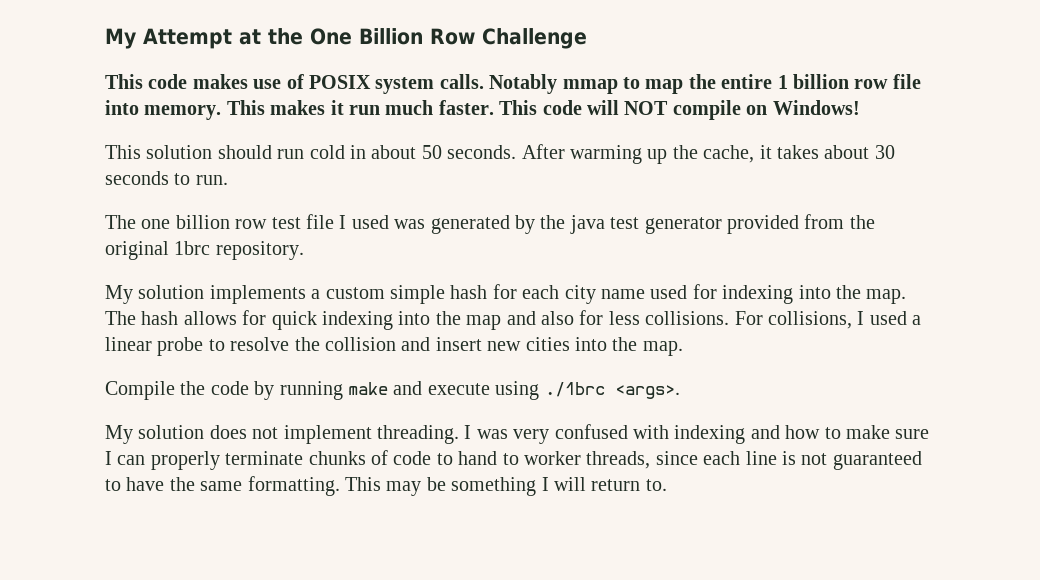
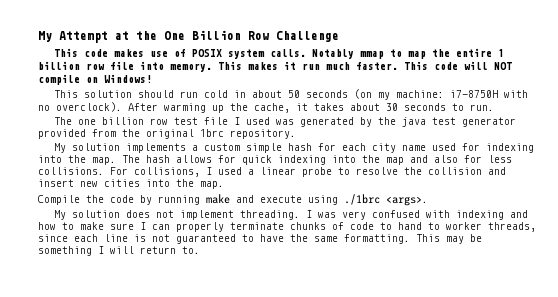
- This solution should run cold in about 50 seconds.
+ This solution should run cold in about 50 seconds (on my machine: i7-8750H with no overclock).

